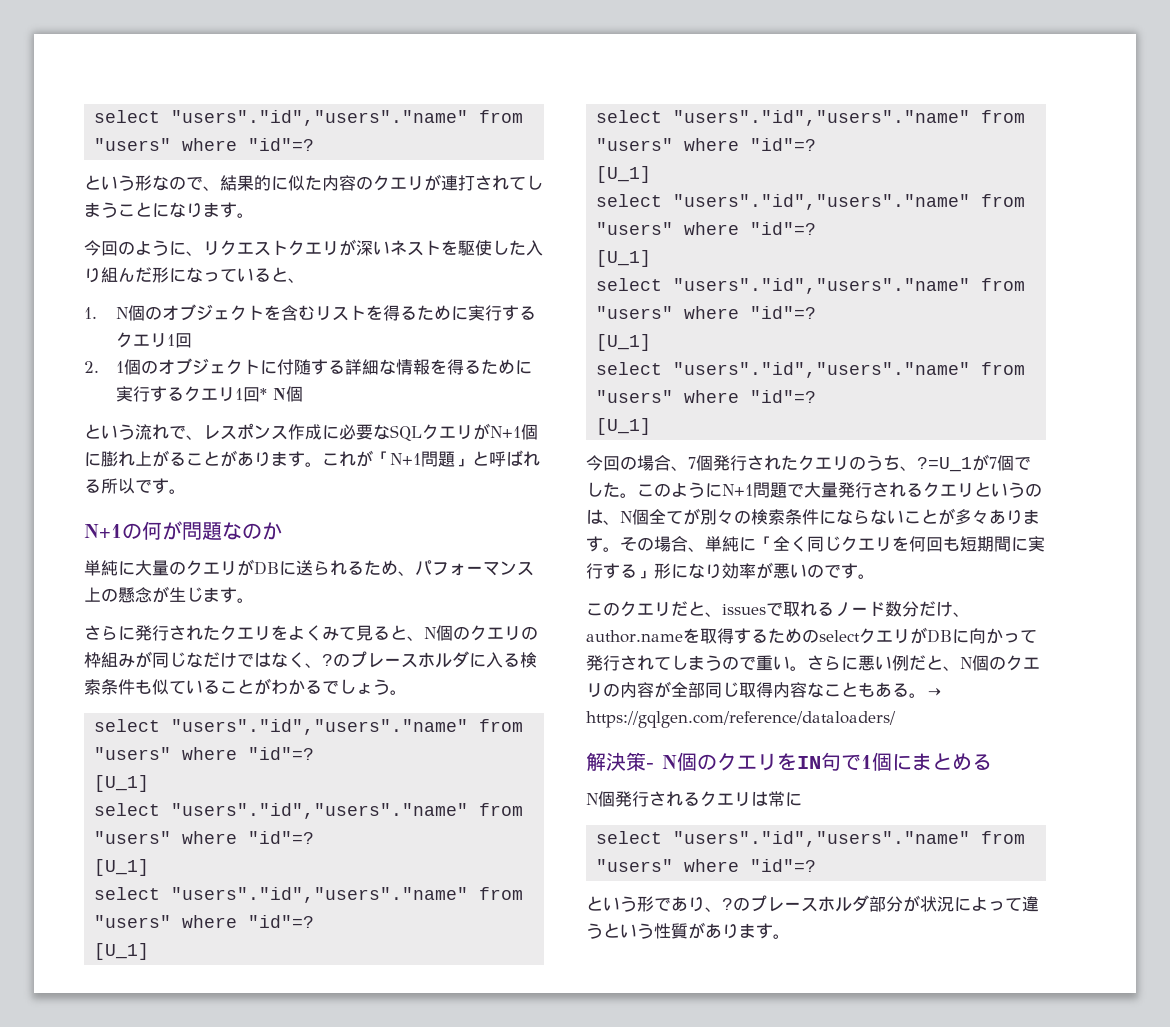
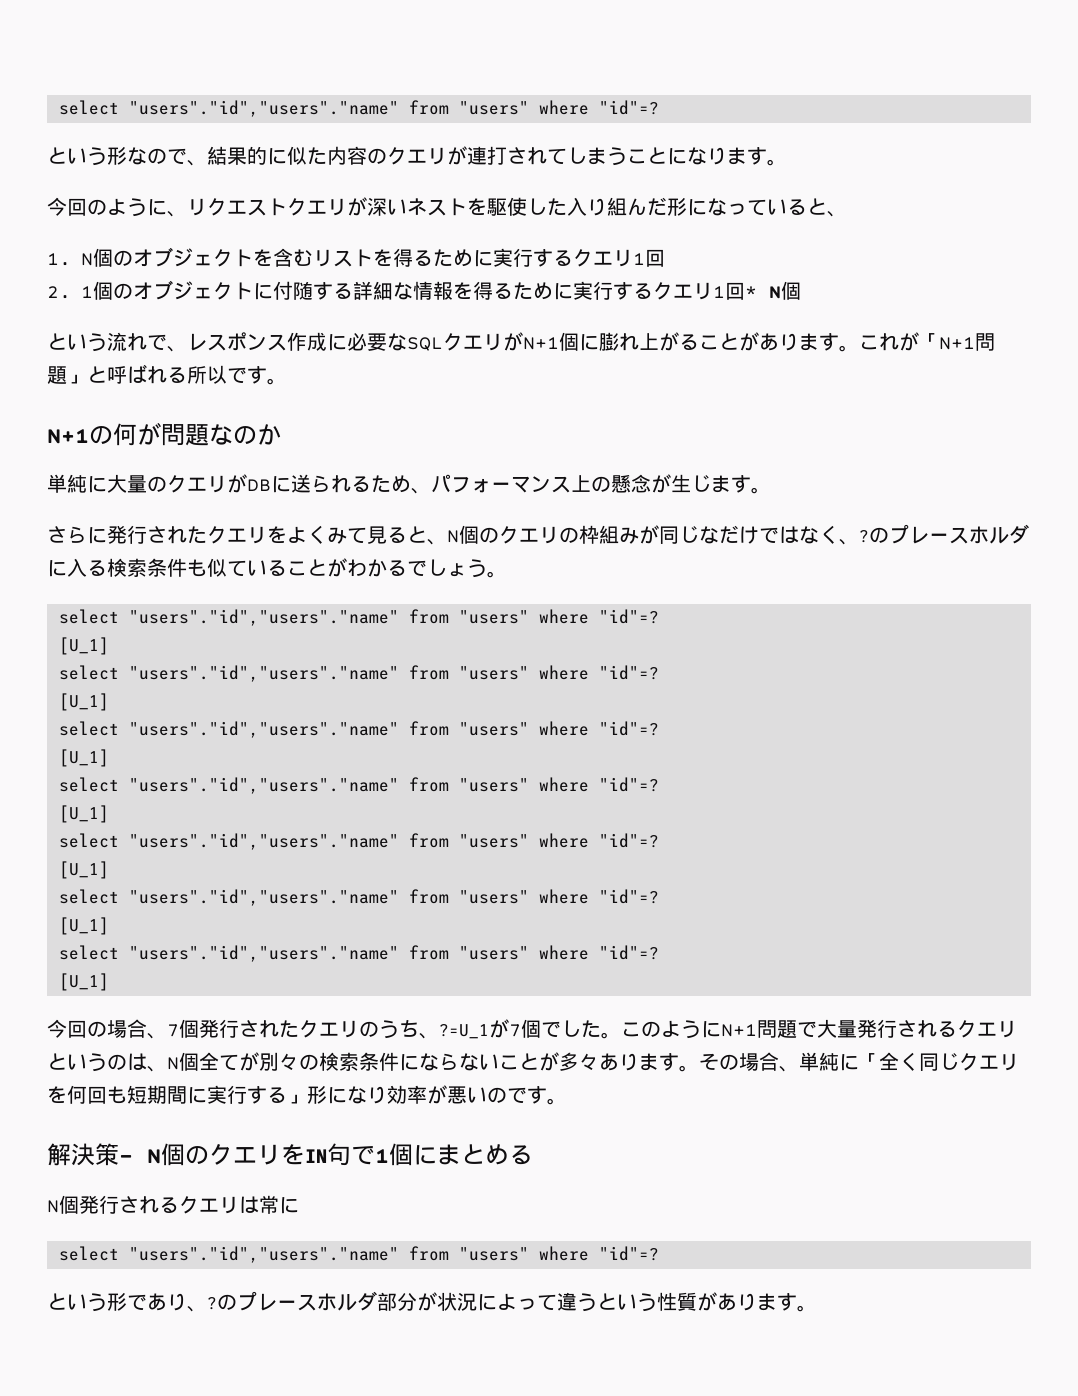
- このクエリだと、issuesで取れるノード数分だけ、author.nameを取得するためのselectクエリがDBに向かって発行されてしまうので重い。さらに悪い例だと、N個のクエリの内容が全部同じ取得内容なこともある。→ https://gqlgen.com/reference/dataloaders/

